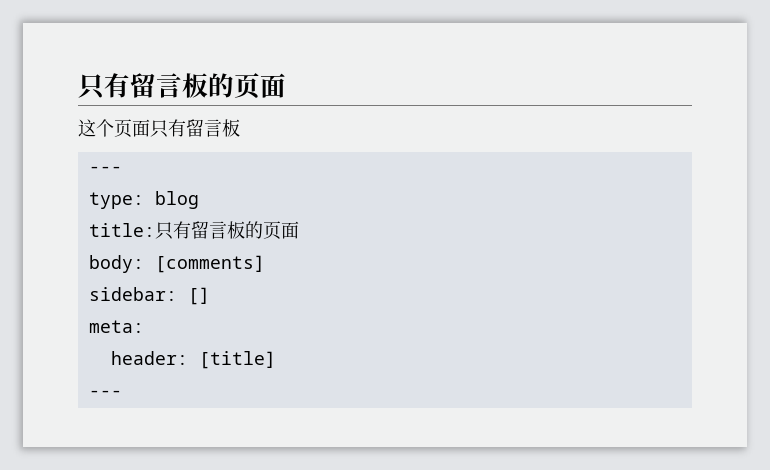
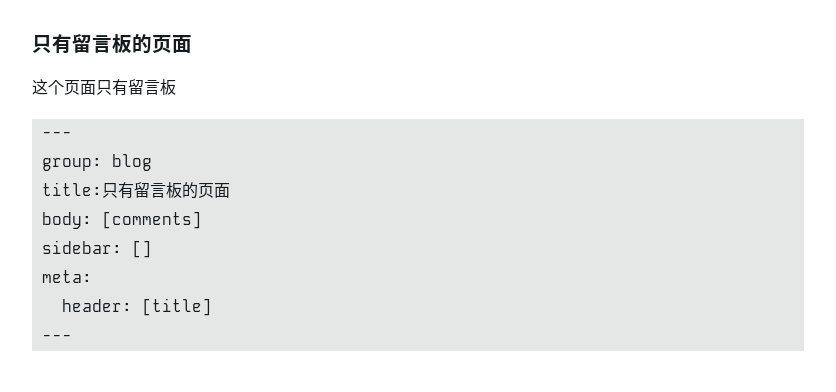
- type: blog
+ group: blog

